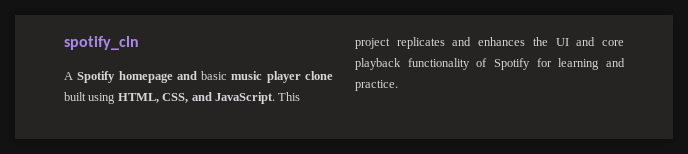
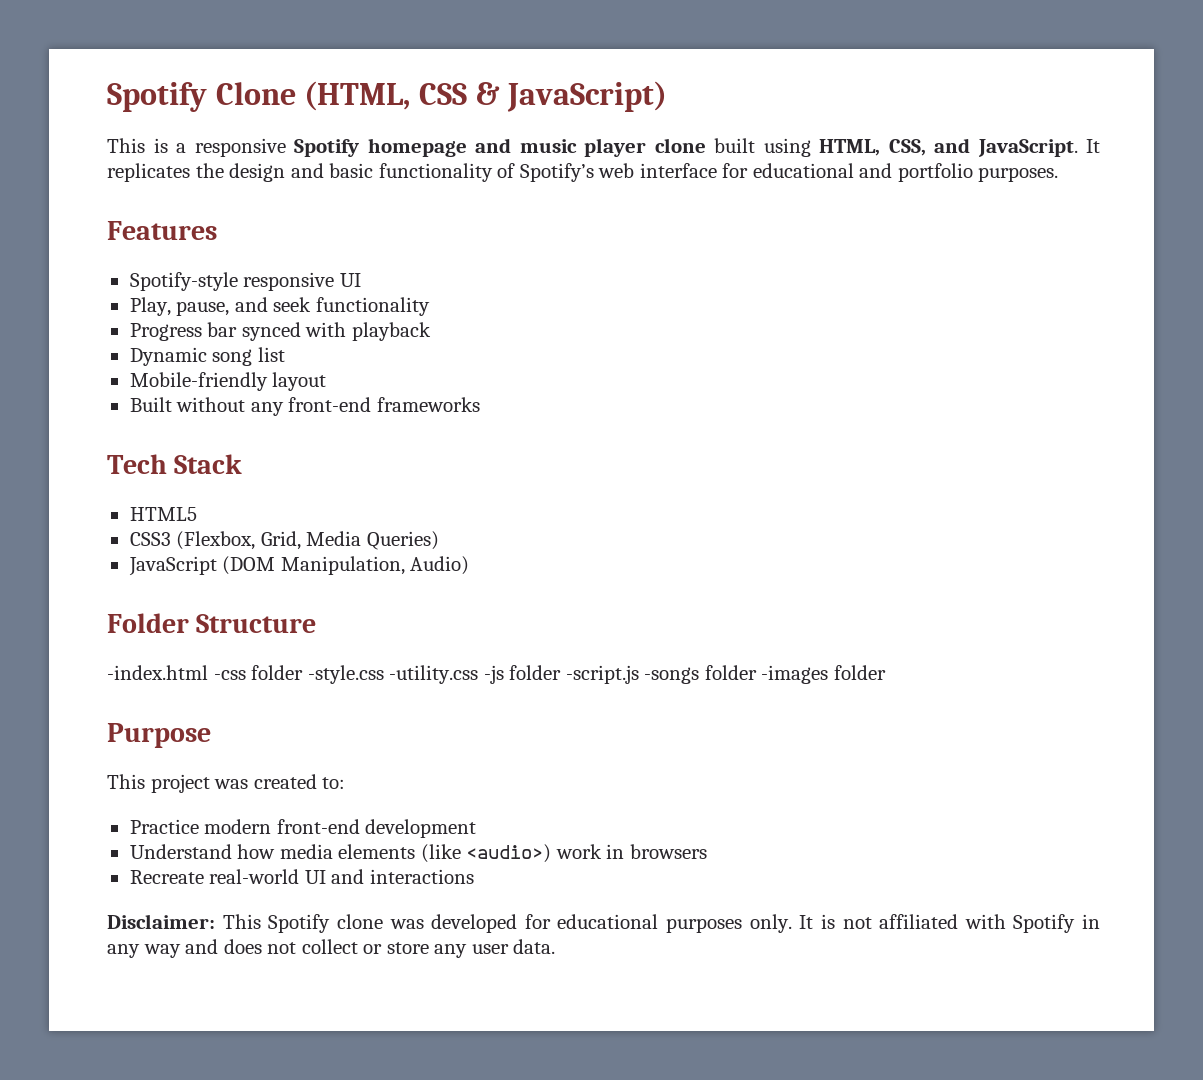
- spotify_cln
- A Spotify homepage and basic music player clone built using HTML, CSS, and JavaScript.
+ Spotify Clone (HTML, CSS & JavaScript)
+ This is a responsive Spotify homepage and music player clone built using HTML, CSS, and JavaScript.
- This project replicates and enhances the UI and core playback functionality of Spotify for learning and practice.
+ It replicates the design and basic functionality of Spotify’s web interface for educational and portfolio purposes.
+ Features
+ Spotify-style responsive UI
+ Play, pause, and seek functionality
+ Progress bar synced with playback
+ Dynamic song list
+ Mobile-friendly layout
+ Built without any front-end frameworks
+ Tech Stack
+ HTML5
+ CSS3 (Flexbox, Grid, Media Queries)
+ JavaScript (DOM Manipulation, Audio)
+ Folder Structure
+ -index.html -css folder -style.css -utility.css -js folder -script.js -songs folder -images folder
+ Purpose
+ This project was created to:
+ Practice modern front-end development
+ Understand how media elements (like <audio>) work in browsers
+ Recreate real-world UI and interactions
+ Disclaimer: This Spotify clone was developed for educational purposes only. It is not affiliated with Spotify in any way and does not collect or store any user data.

